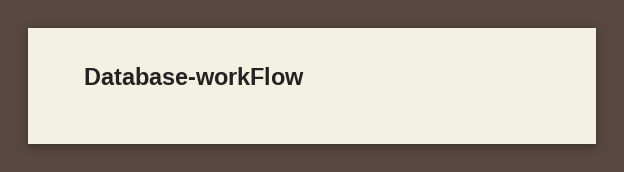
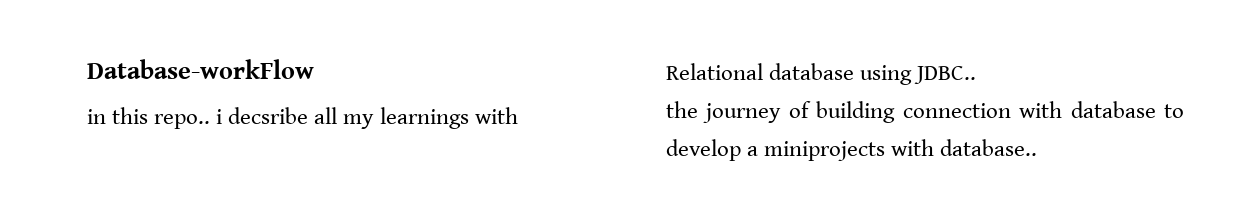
+ in this repo.. i decsribe all my learnings with Relational database using JDBC..
+ the journey of building connection with database to develop a miniprojects with database..

